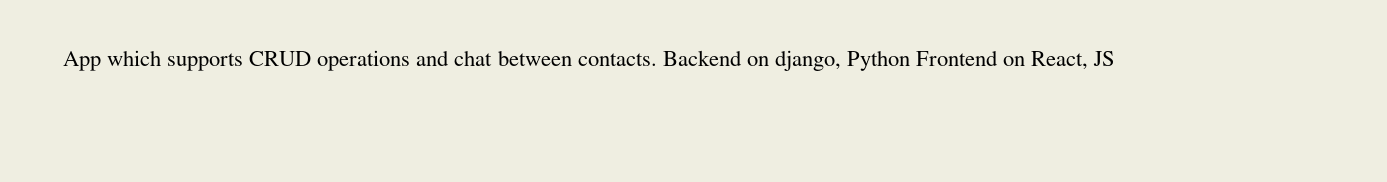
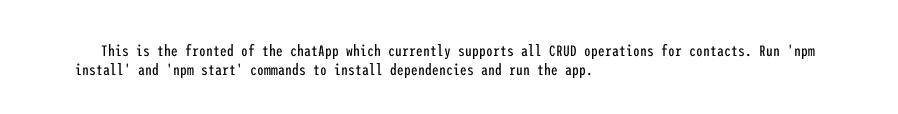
- App which supports CRUD operations and chat between contacts. Backend on django, Python Frontend on React, JS
+ This is the fronted of the chatApp which currently supports all CRUD operations for contacts. Run 'npm install' and 'npm start' commands to install dependencies and run the app.

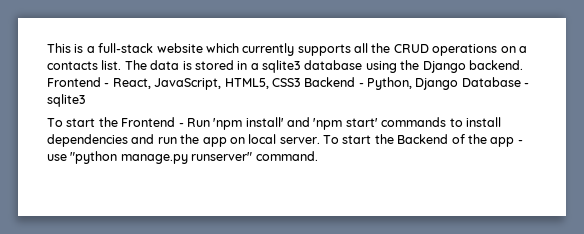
- This is the fronted of the chatApp which currently supports all CRUD operations for contacts. Run 'npm install' and 'npm start' commands to install dependencies and run the app.
+ This is a full-stack website which currently supports all the CRUD operations on a contacts list. The data is stored in a sqlite3 database using the Django backend. Frontend - React, JavaScript, HTML5, CSS3 Backend - Python, Django Database - sqlite3
+ To start the Frontend - Run 'npm install' and 'npm start' commands to install dependencies and run the app on local server. To start the Backend of the app - use "python manage.py runserver" command.

